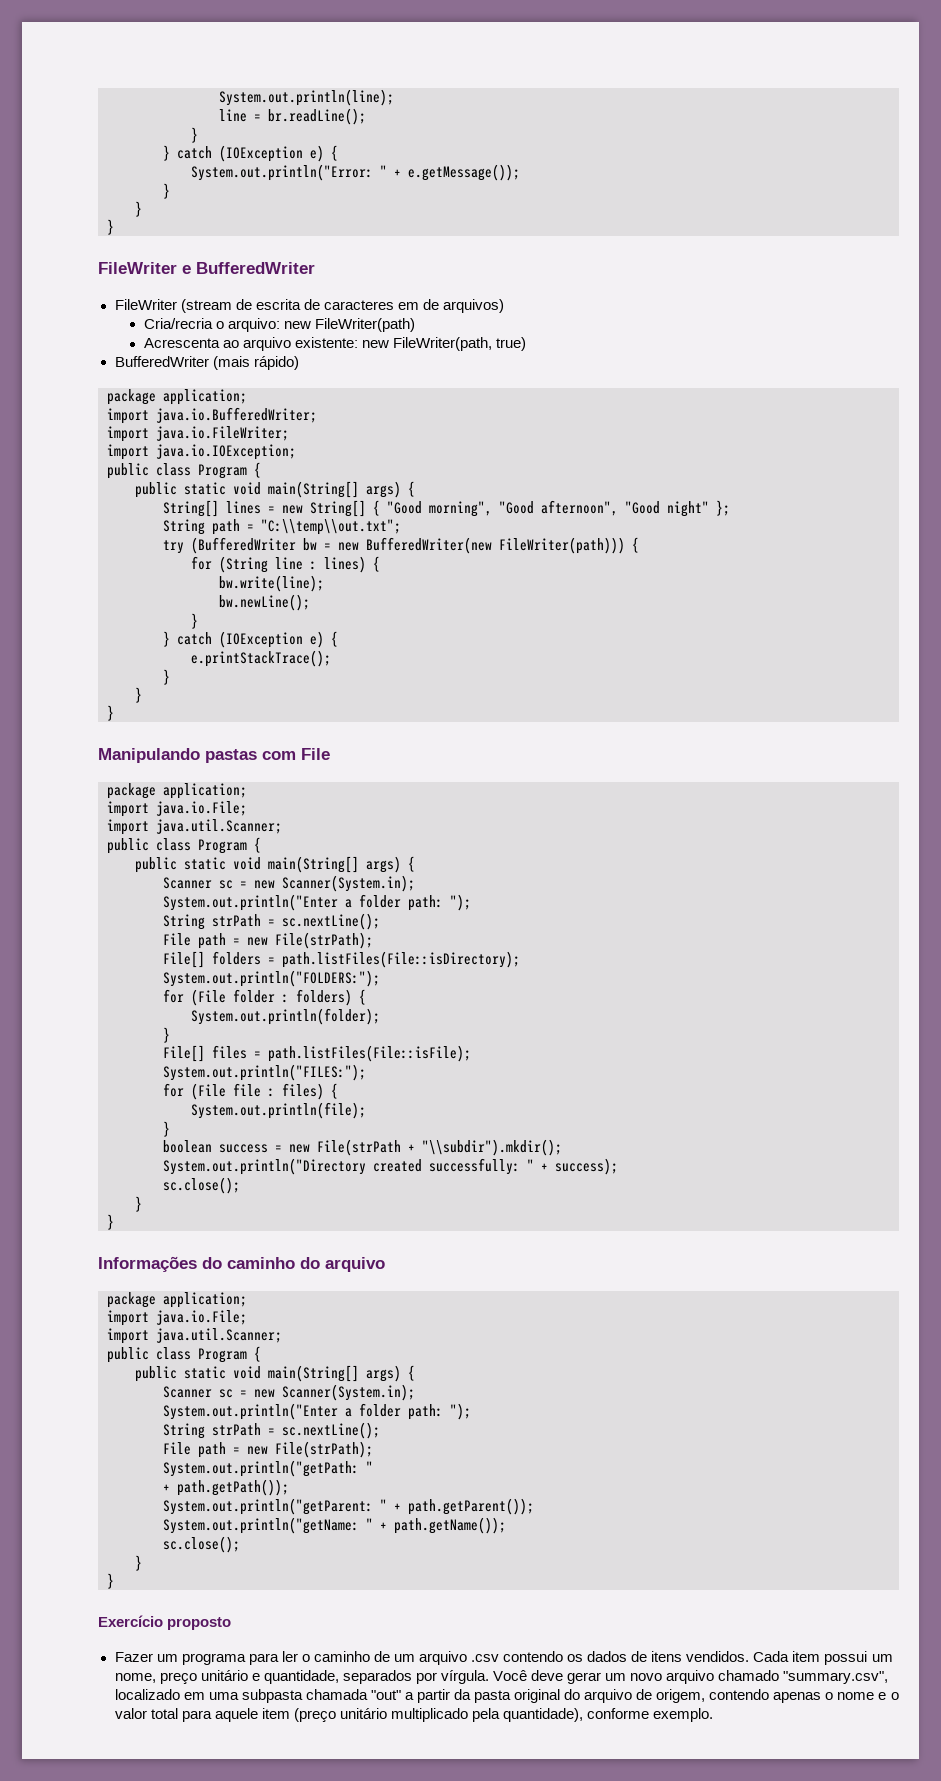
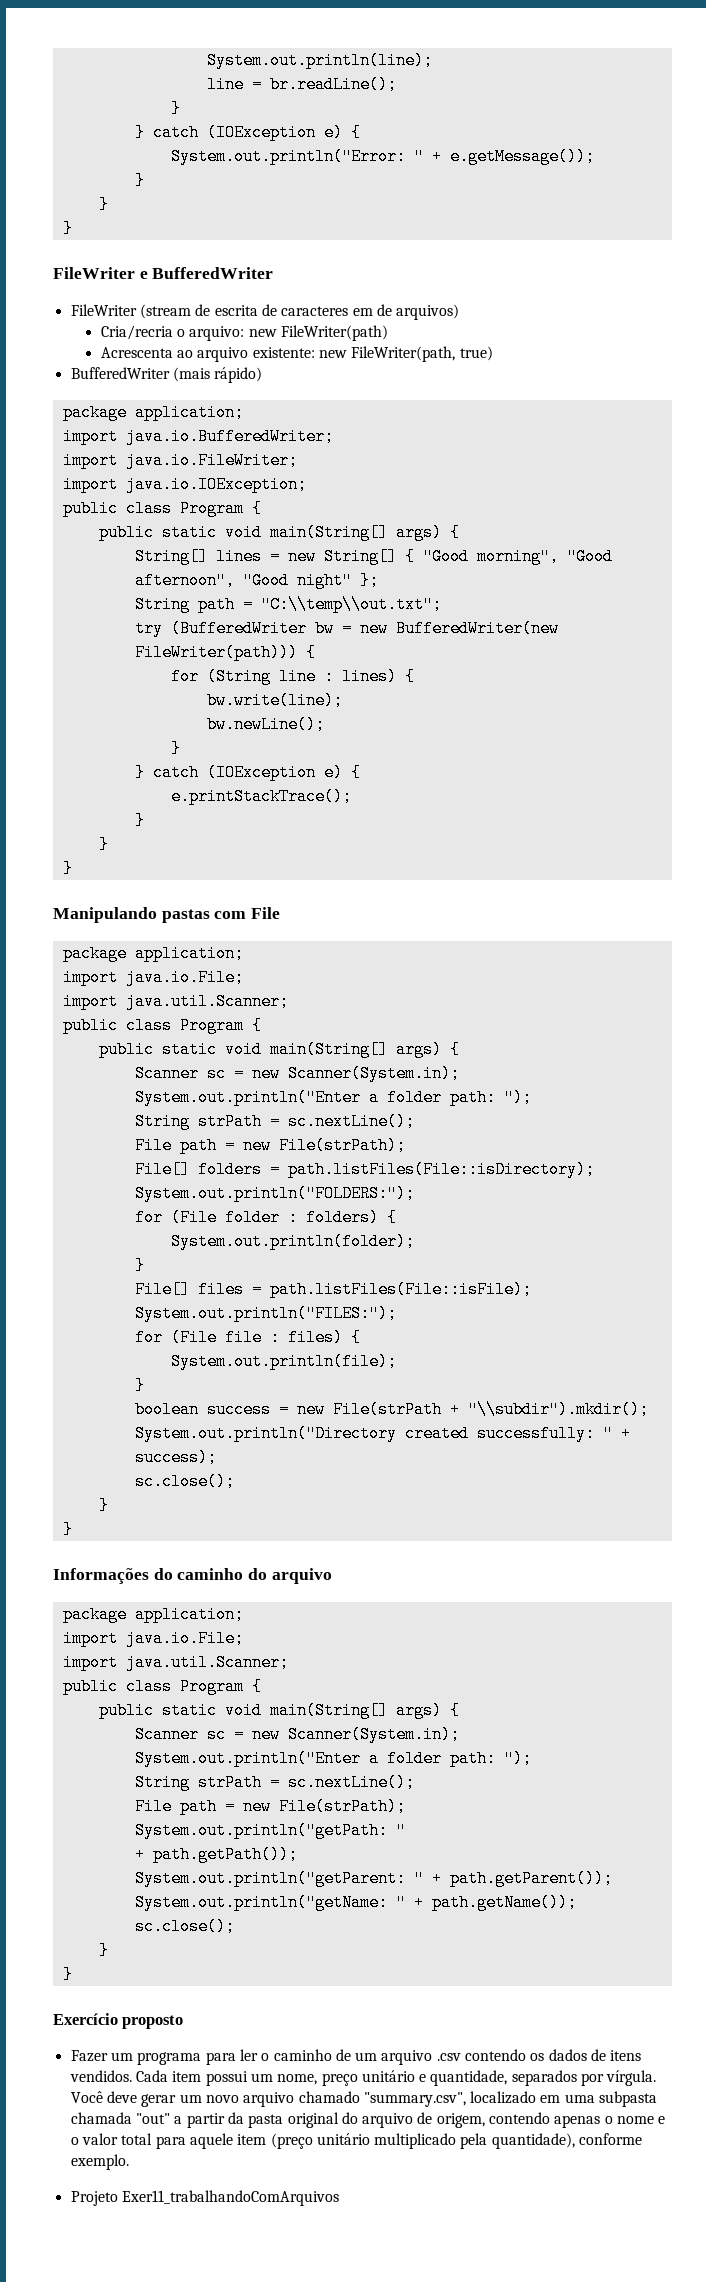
+ Projeto Exer11_trabalhandoComArquivos

